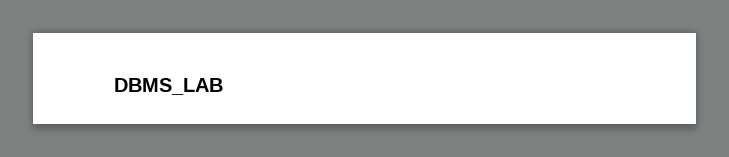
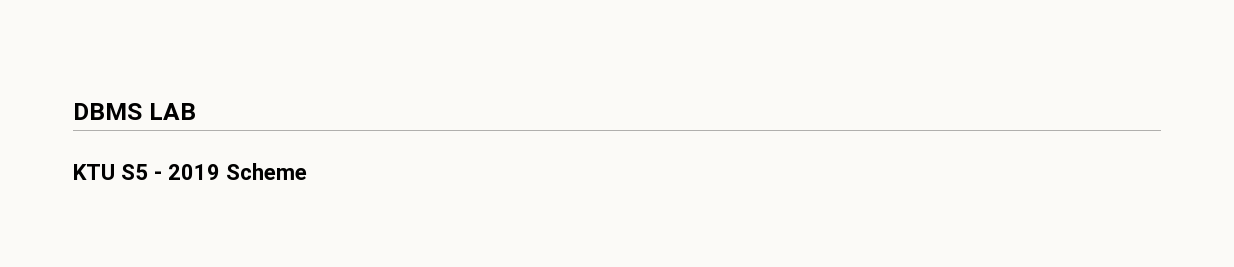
- DBMS_LAB
+ DBMS LAB
+ KTU S5 - 2019 Scheme

